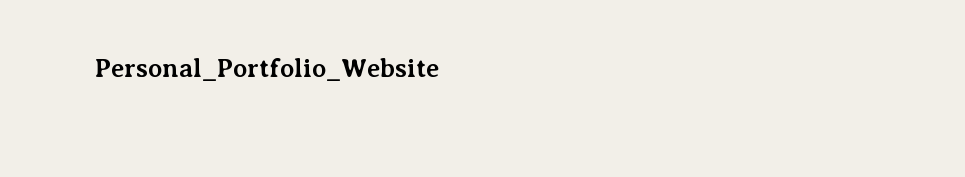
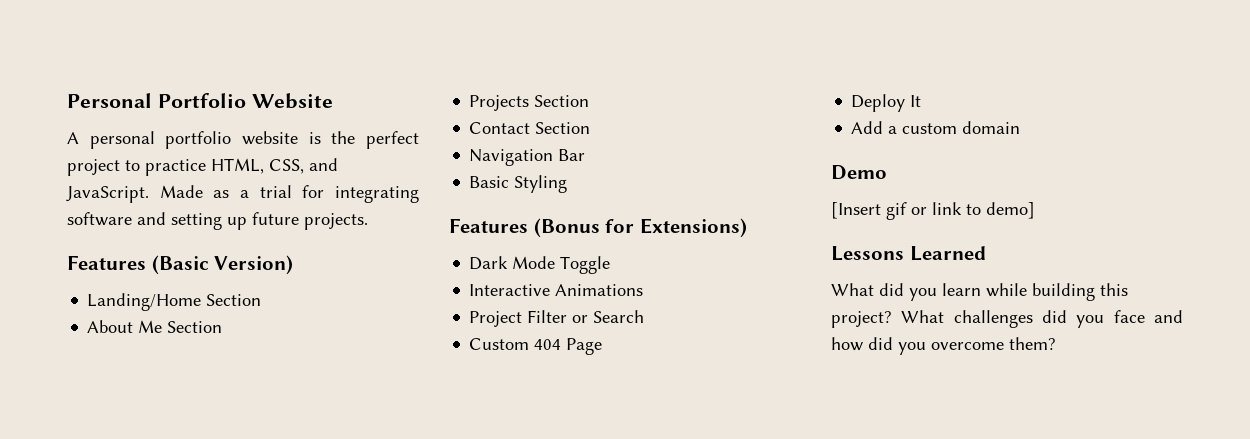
- Personal_Portfolio_Website
+ Personal Portfolio Website
+ A personal portfolio website is the perfect project to practice HTML, CSS, and JavaScript. Made as a trial for integrating software and setting up future projects.
+ Features (Basic Version)
+ Landing/Home Section
+ About Me Section
+ Projects Section
+ Contact Section
+ Navigation Bar
+ Basic Styling
+ Features (Bonus for Extensions)
+ Dark Mode Toggle
+ Interactive Animations
+ Project Filter or Search
+ Custom 404 Page
+ Deploy It
+ Add a custom domain
+ Demo
+ [Insert gif or link to demo]
+ Lessons Learned
+ What did you learn while building this project? What challenges did you face and how did you overcome them?

